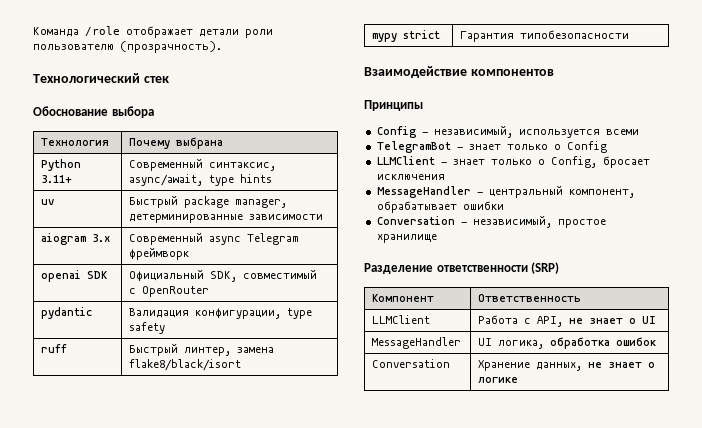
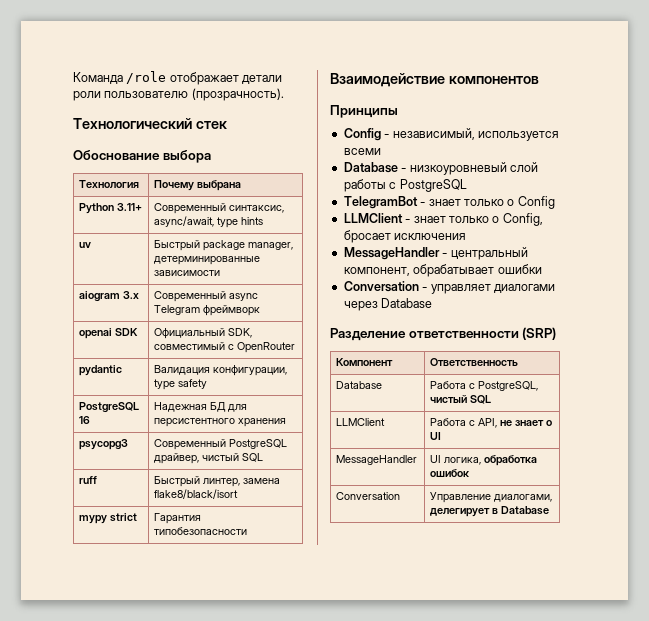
+ PostgreSQL 16 | Надежная БД для персистентного хранения
+ psycopg3 | Современный PostgreSQL драйвер, чистый SQL
+ Database - низкоуровневый слой работы с PostgreSQL
- Conversation - независимый, простое хранилище
+ Conversation - управляет диалогами через Database
+ Database | Работа с PostgreSQL, чистый SQL
- Conversation | Хранение данных, не знает о логике
+ Conversation | Управление диалогами, делегирует в Database

